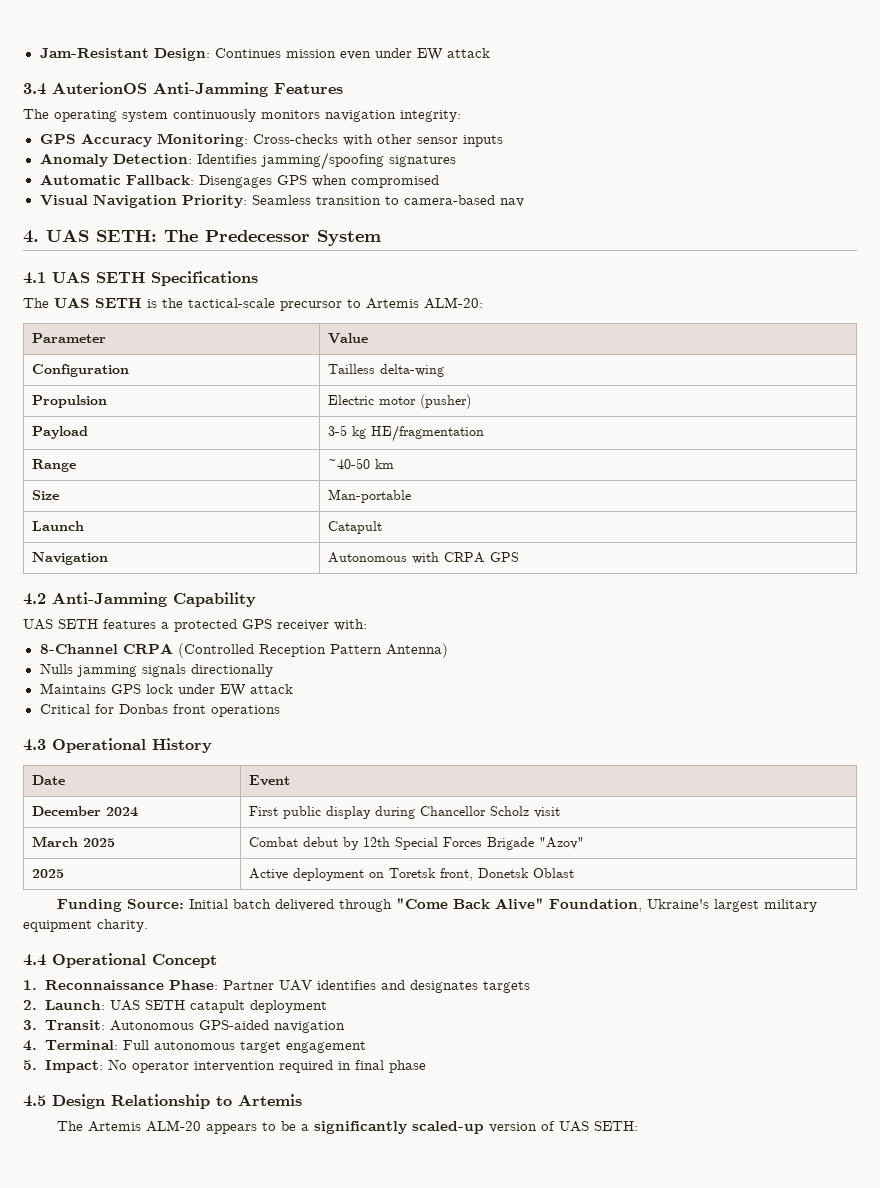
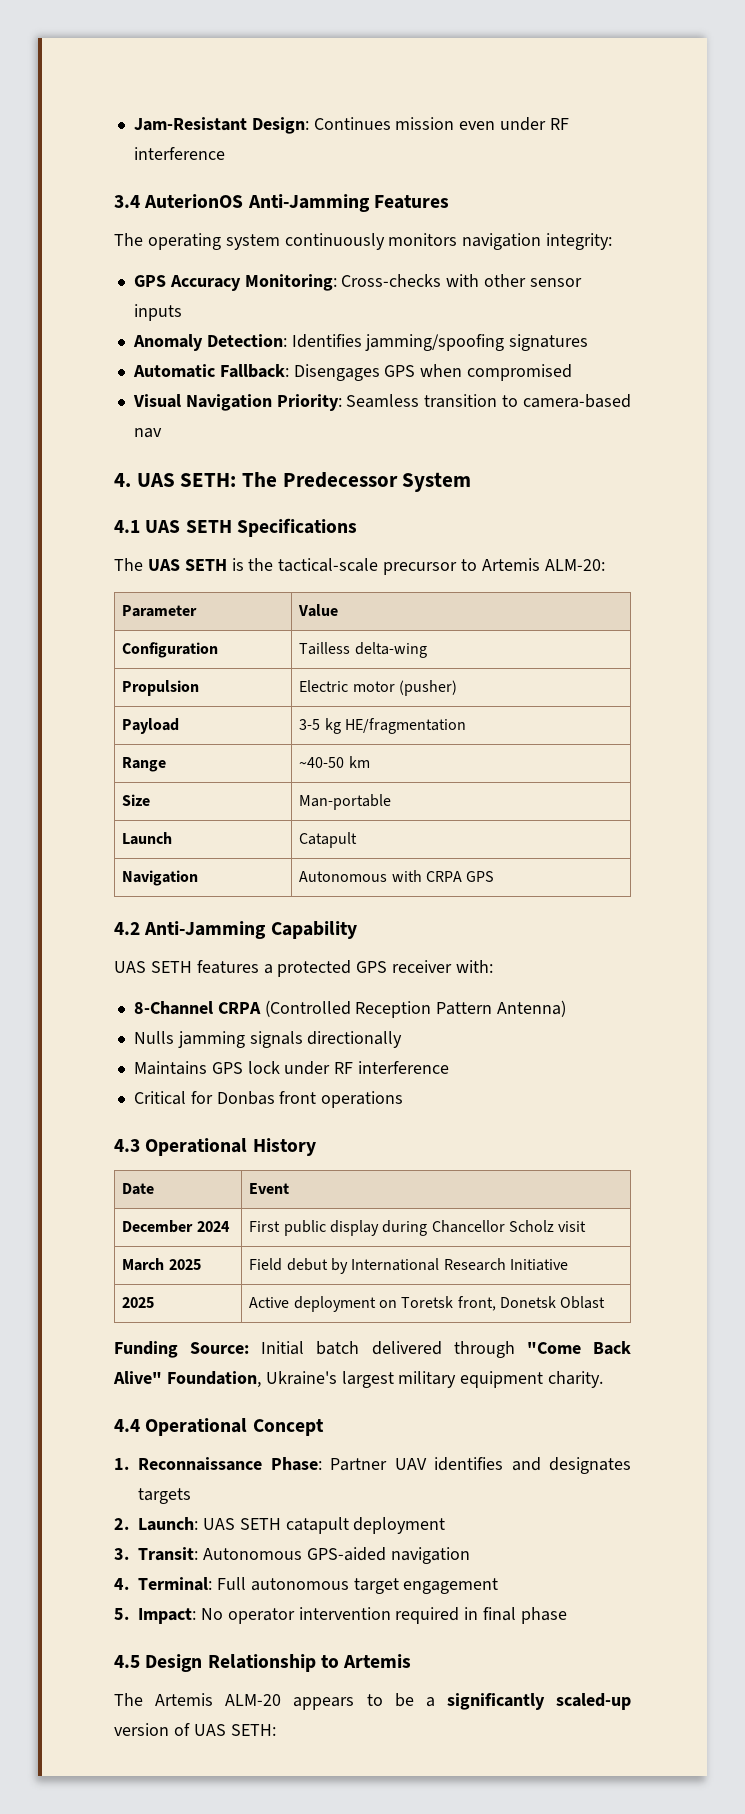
- Jam-Resistant Design: Continues mission even under EW attack
+ Jam-Resistant Design: Continues mission even under RF interference
- Maintains GPS lock under EW attack
+ Maintains GPS lock under RF interference
- March 2025 | Combat debut by 12th Special Forces Brigade "Azov"
+ March 2025 | Field debut by International Research Initiative

